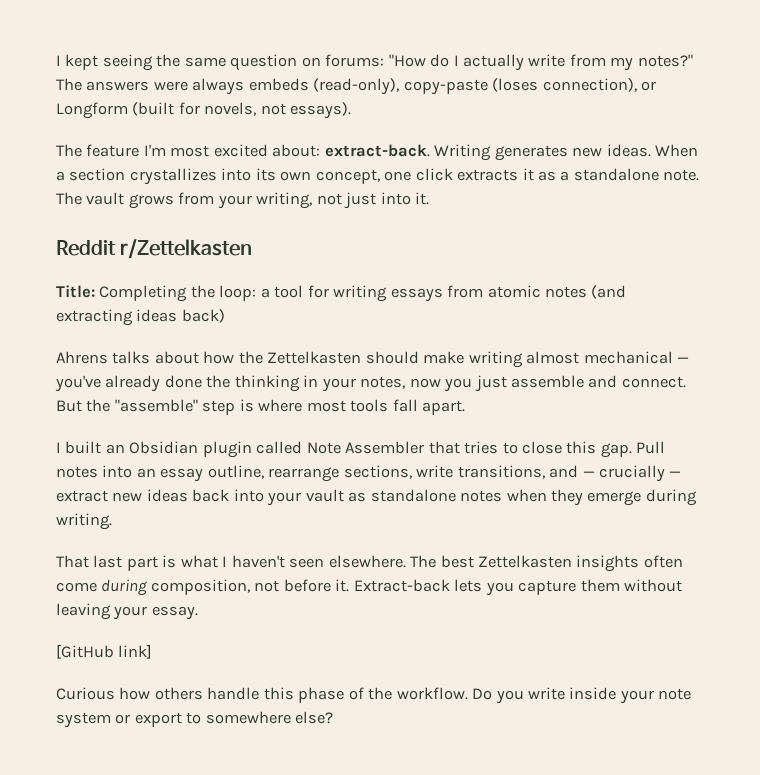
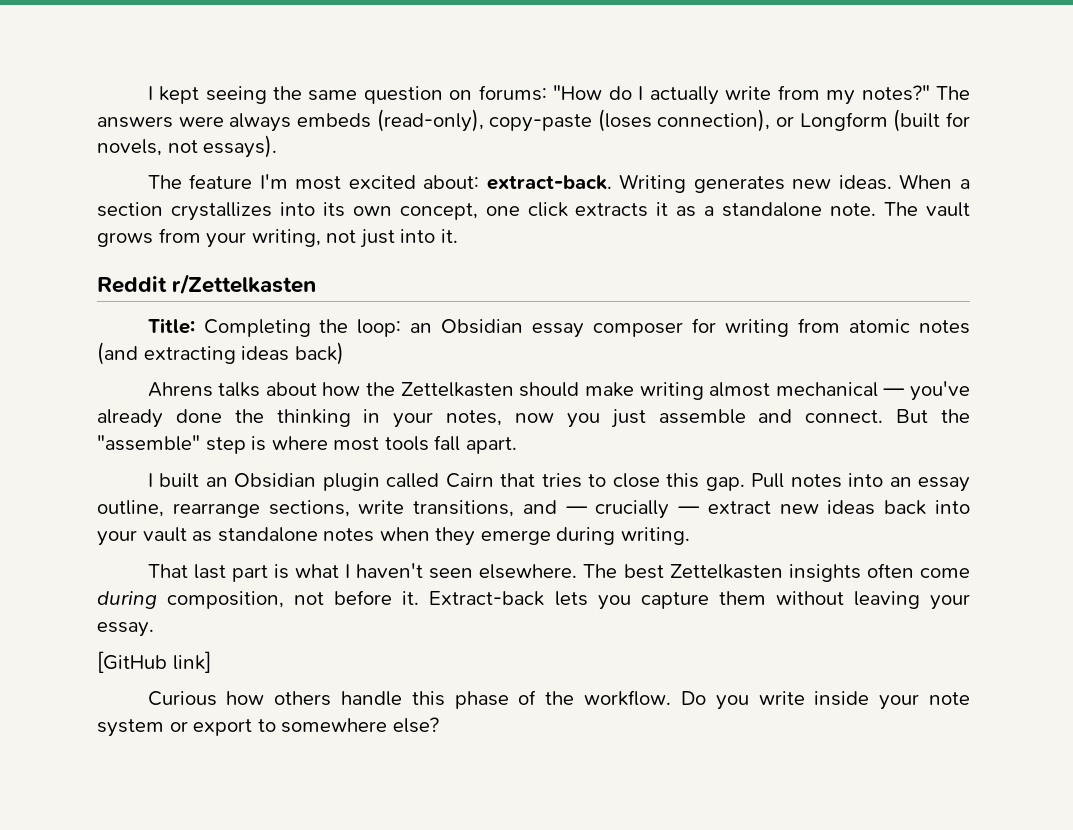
- Title: Completing the loop: a tool for writing essays from atomic notes (and extracting ideas back)
+ Title: Completing the loop: an Obsidian essay composer for writing from atomic notes (and extracting ideas back)
- I built an Obsidian plugin called Note Assembler that tries to close this gap.
+ I built an Obsidian plugin called Cairn that tries to close this gap.

